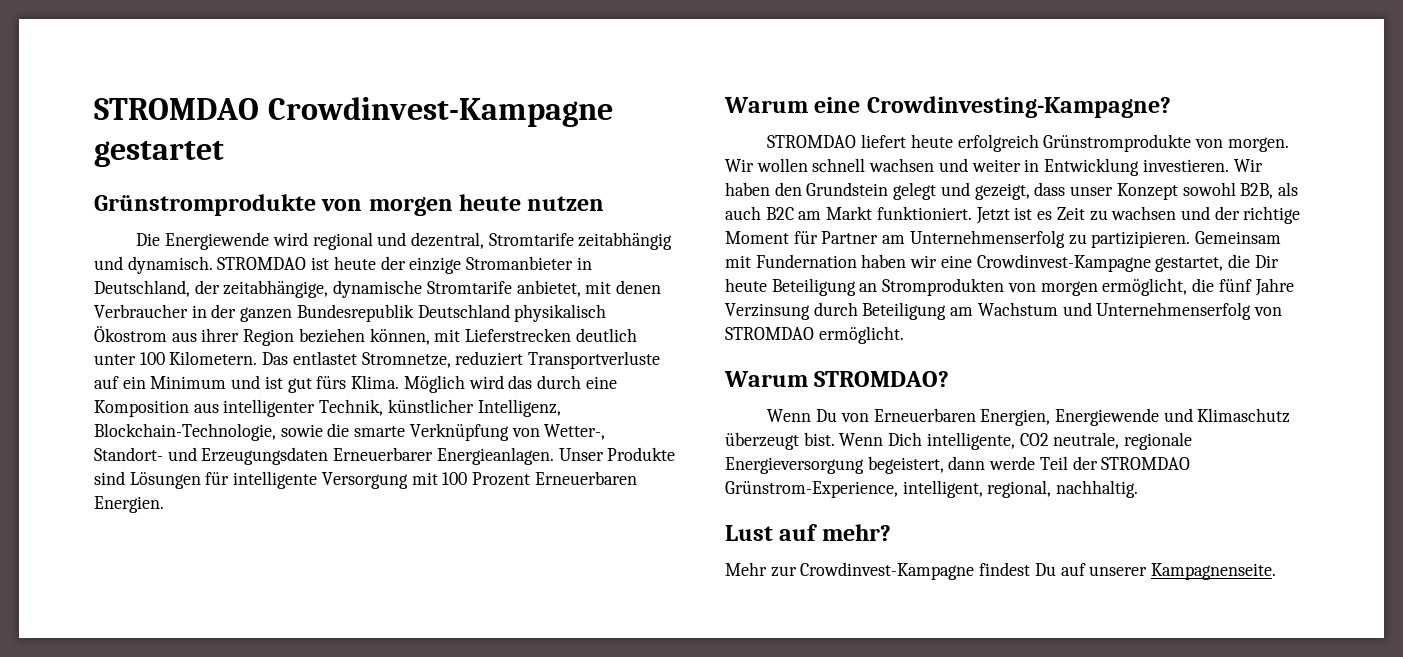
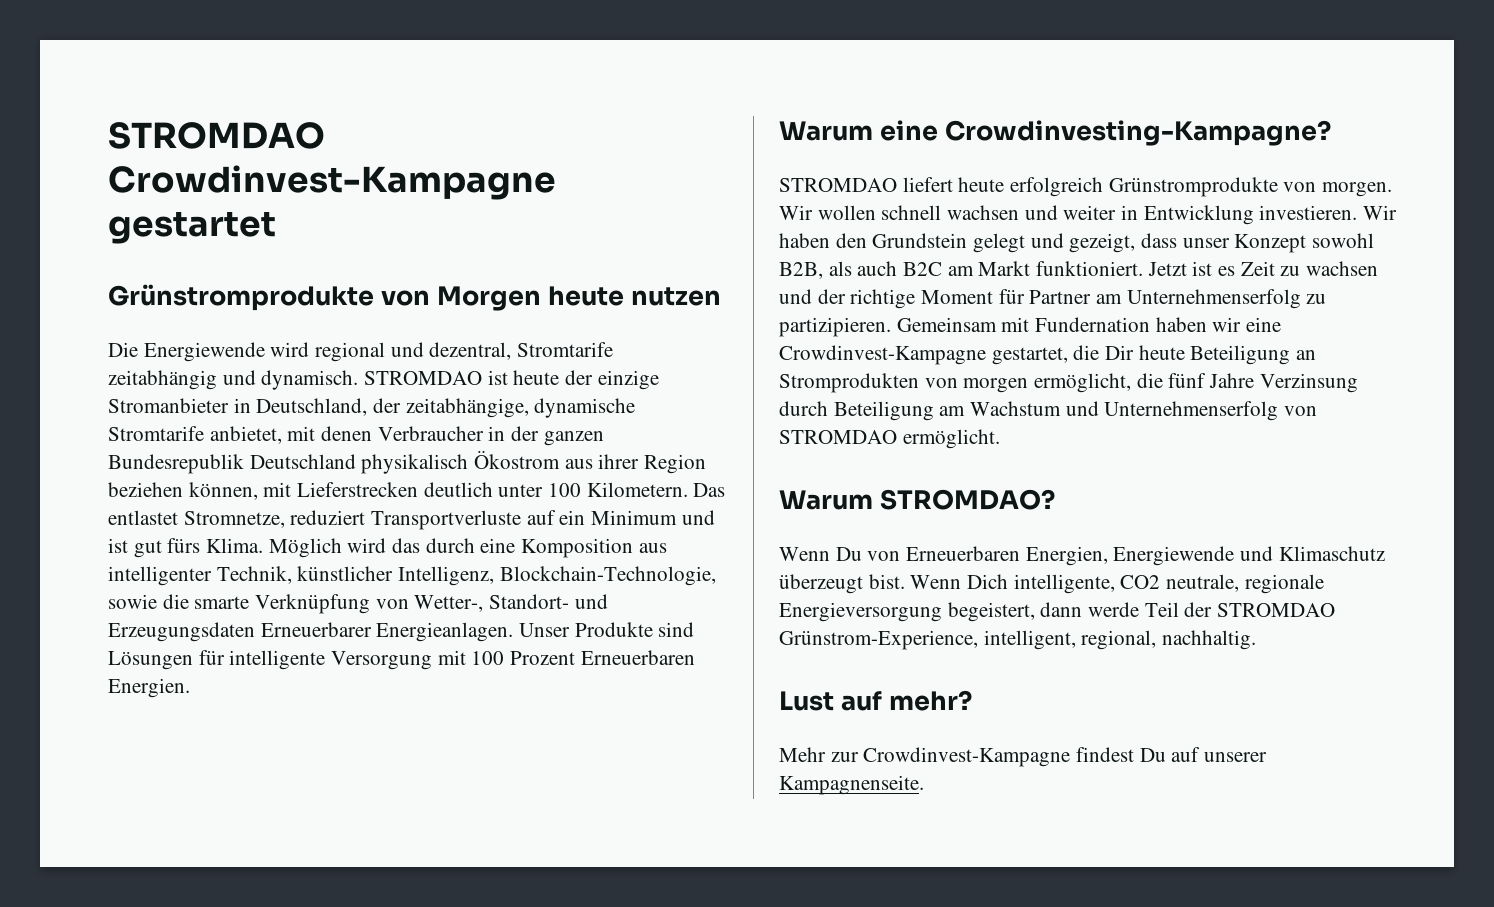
- Grünstromprodukte von morgen heute nutzen
+ Grünstromprodukte von Morgen heute nutzen

